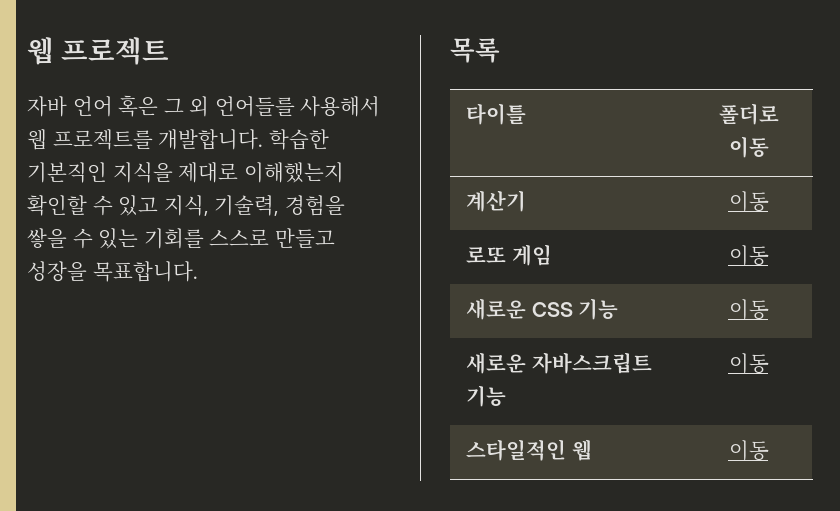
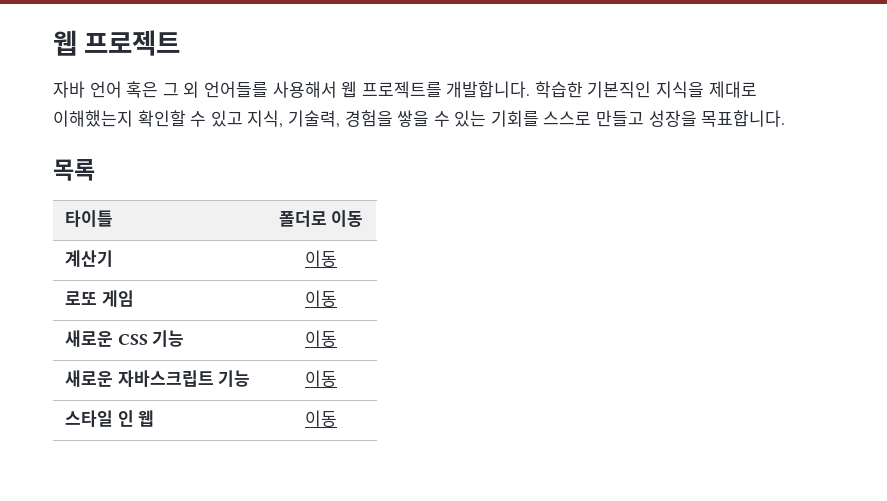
- 스타일적인 웹 | 이동
+ 스타일 인 웹 | 이동

